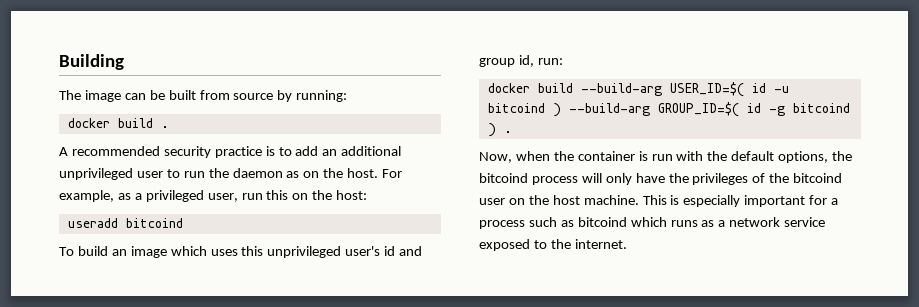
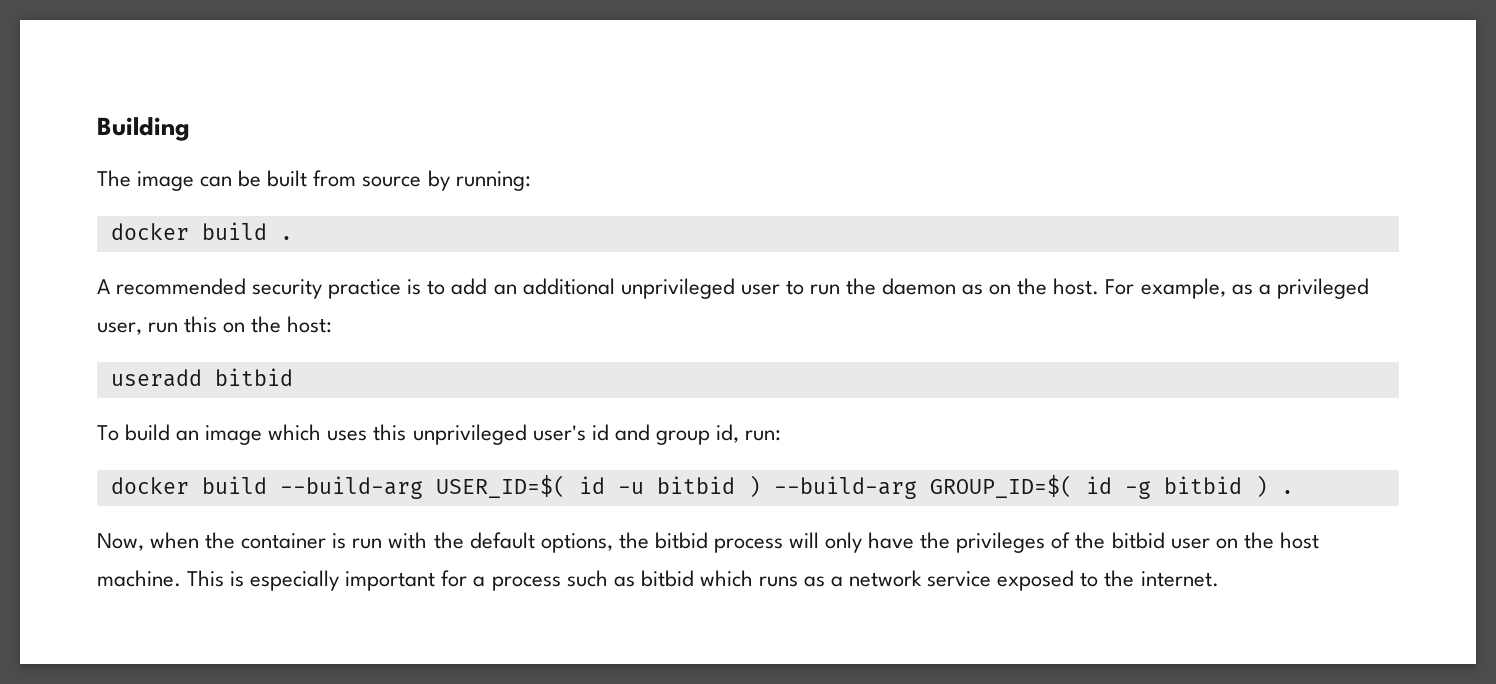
- useradd bitcoind
+ useradd bitbid
- docker build --build-arg USER_ID=$( id -u bitcoind ) --build-arg GROUP_ID=$( id -g bitcoind ) .
+ docker build --build-arg USER_ID=$( id -u bitbid ) --build-arg GROUP_ID=$( id -g bitbid ) .
- Now, when the container is run with the default options, the bitcoind process will only have the privileges of the bitcoind user on the host machine.
+ Now, when the container is run with the default options, the bitbid process will only have the privileges of the bitbid user on the host machine.
- This is especially important for a process such as bitcoind which runs as a network service exposed to the internet.
+ This is especially important for a process such as bitbid which runs as a network service exposed to the internet.

